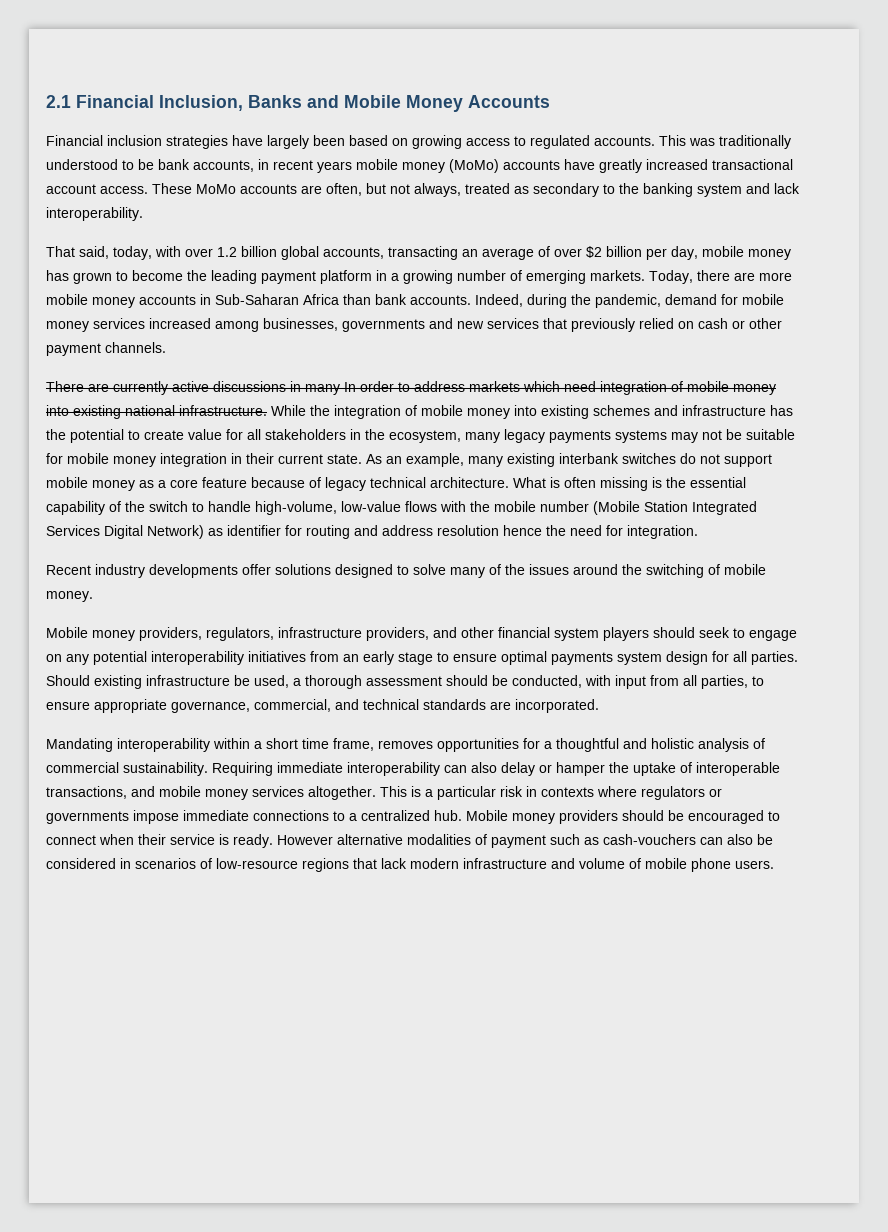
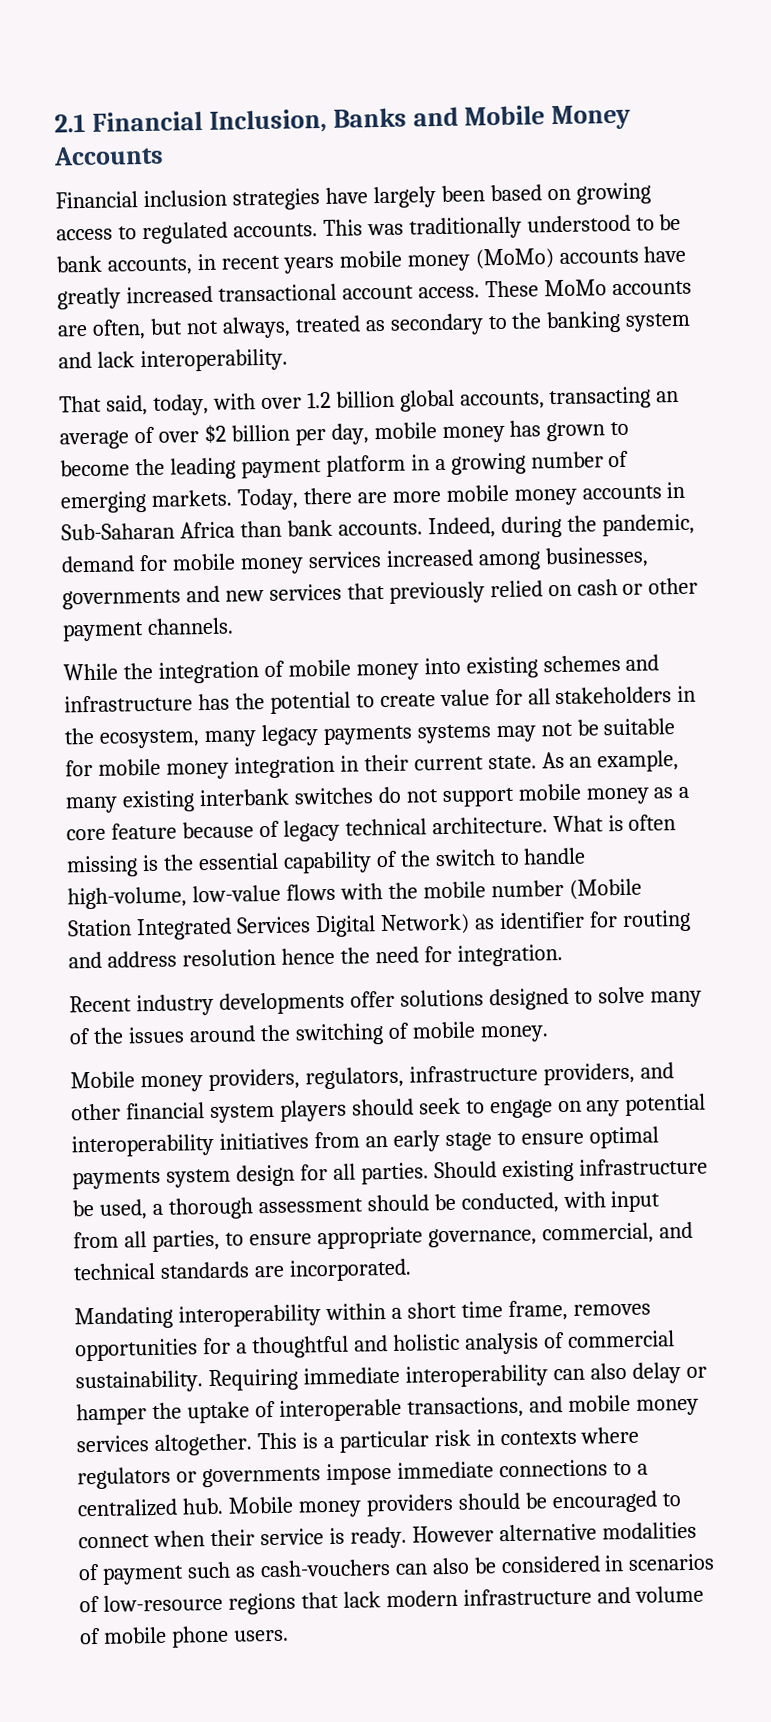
- There are currently active discussions in many In order to address markets which need integration of mobile money into existing national infrastructure.

